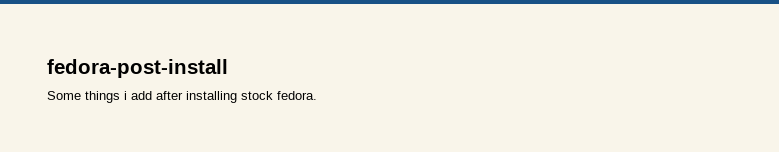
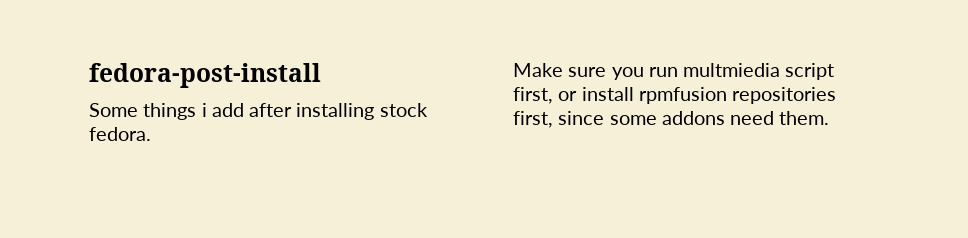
+ Make sure you run multmiedia script first, or install rpmfusion repositories first, since some addons need them.

